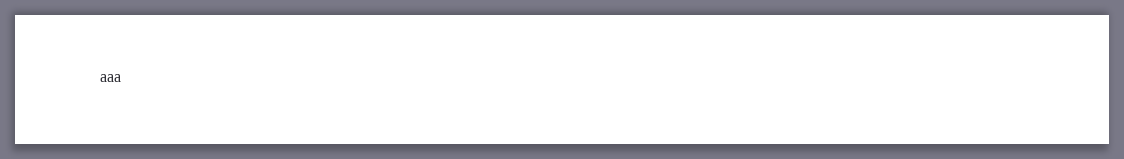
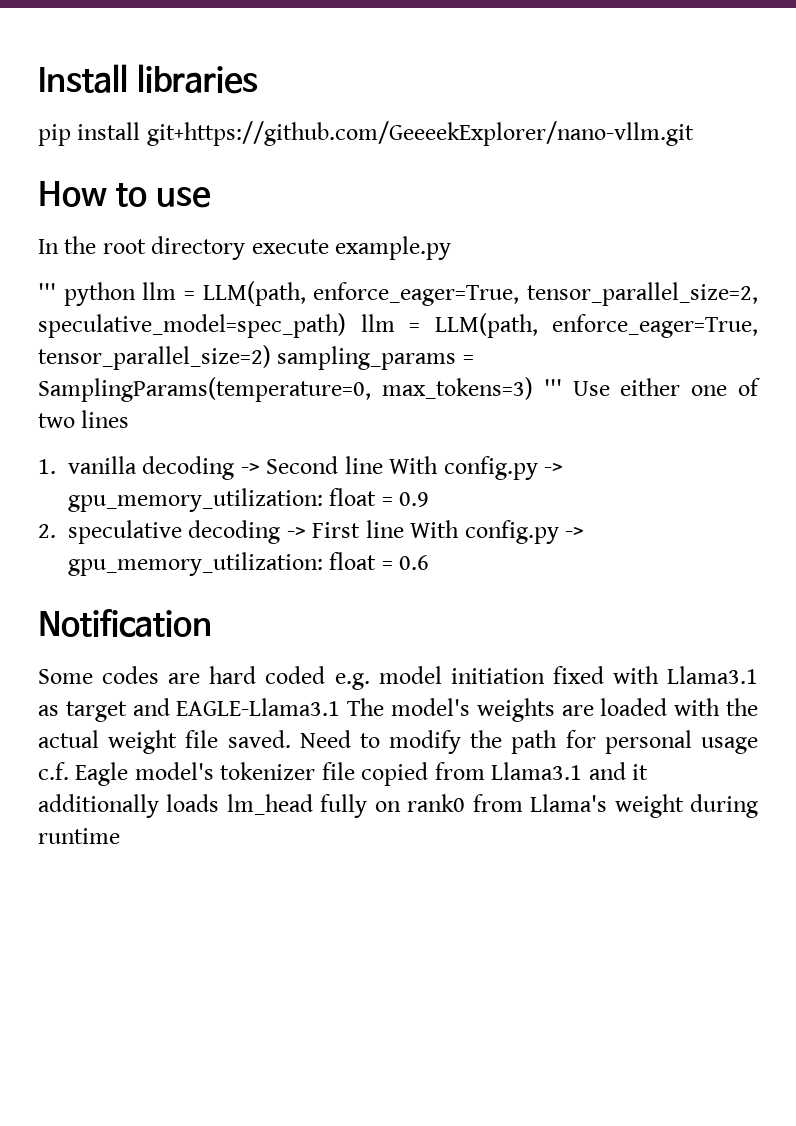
- aaa
+ Install libraries
+ pip install git+https://github.com/GeeeekExplorer/nano-vllm.git
+ How to use
+ In the root directory execute example.py
+ ''' python llm = LLM(path, enforce_eager=True, tensor_parallel_size=2, speculative_model=spec_path) llm = LLM(path, enforce_eager=True, tensor_parallel_size=2) sampling_params = SamplingParams(temperature=0, max_tokens=3) ''' Use either one of two lines
+ 1. vanilla decoding -> Second line With config.py -> gpu_memory_utilization: float = 0.9
+ 2. speculative decoding -> First line With config.py -> gpu_memory_utilization: float = 0.6
+ Notification
+ Some codes are hard coded e.g. model initiation fixed with Llama3.1 as target and EAGLE-Llama3.1 The model's weights are loaded with the actual weight file saved. Need to modify the path for personal usage c.f. Eagle model's tokenizer file copied from Llama3.1 and it additionally loads lm_head fully on rank0 from Llama's weight during runtime

